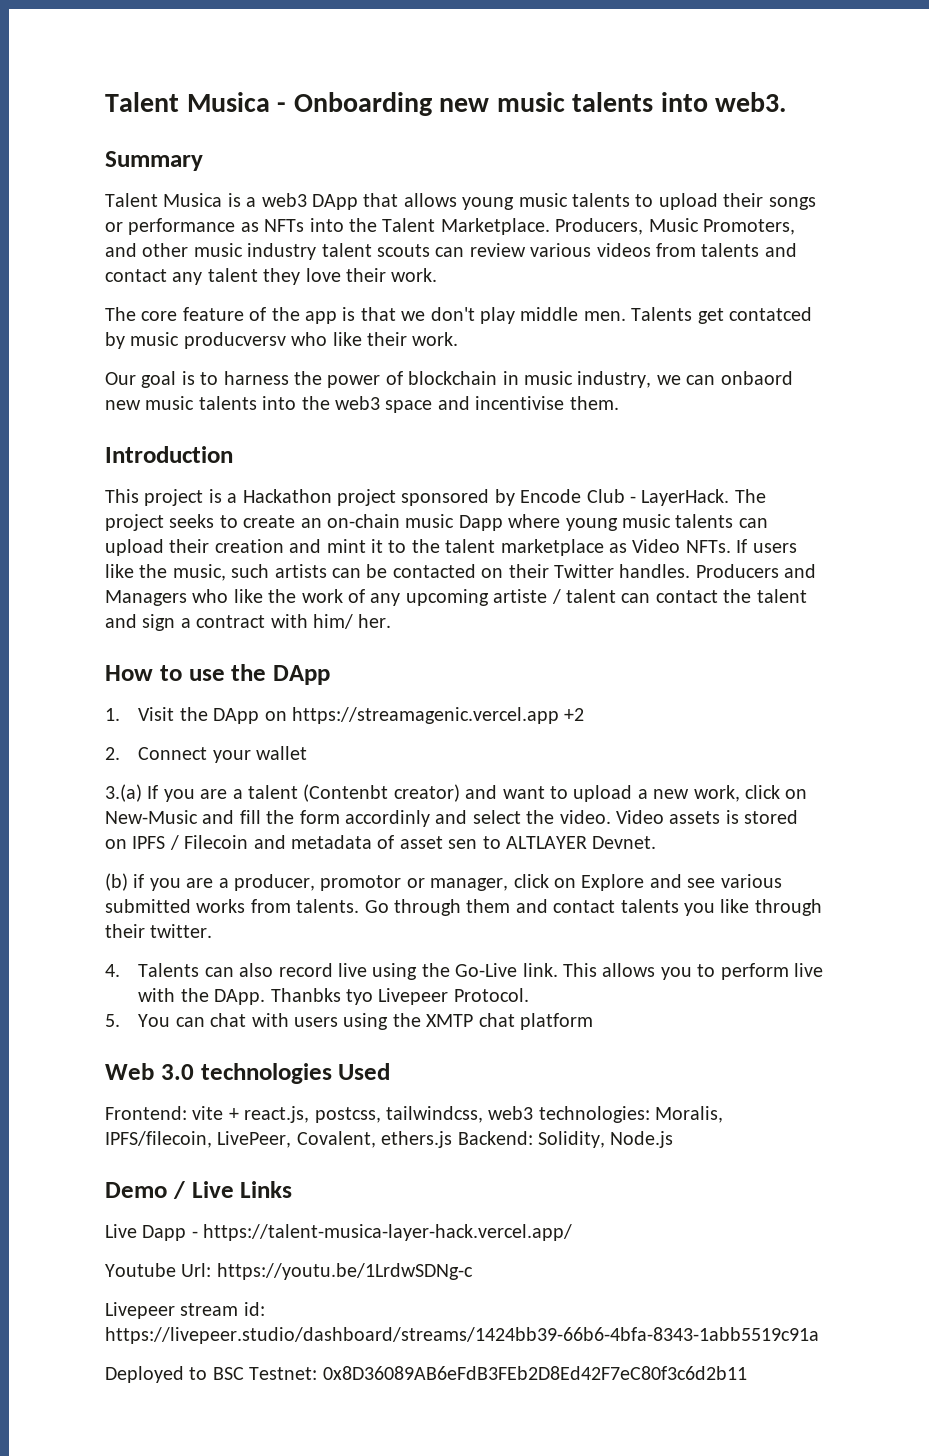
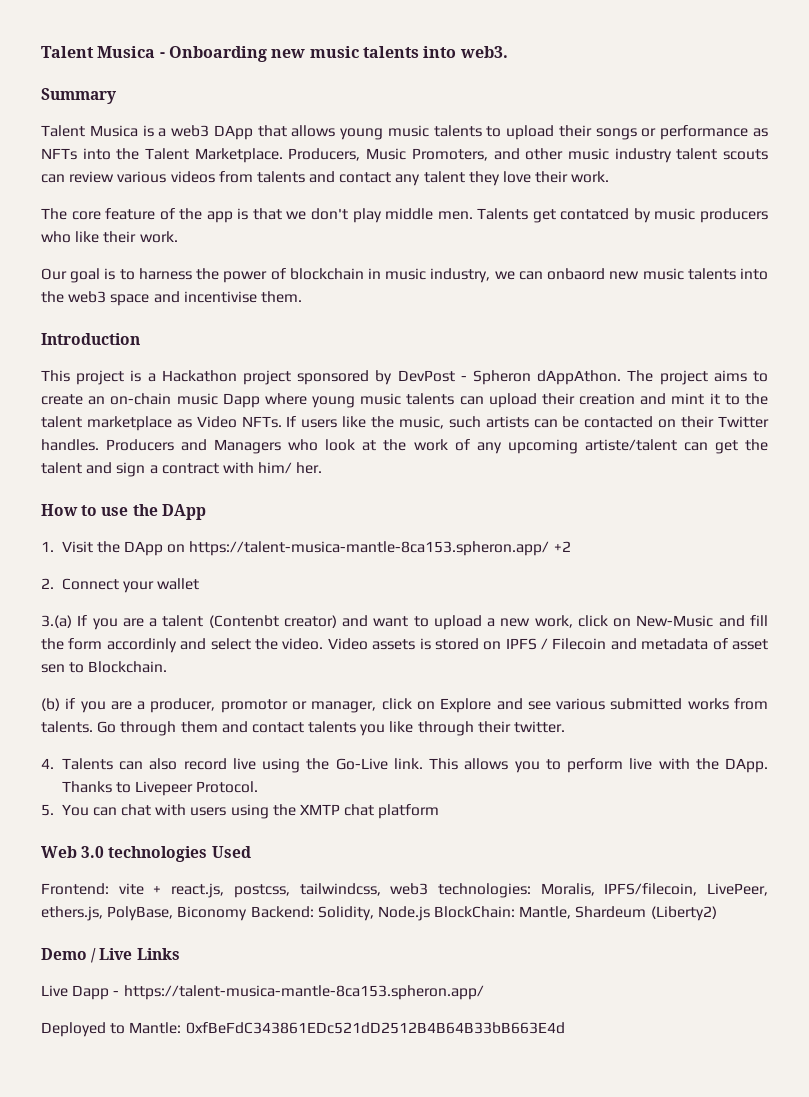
- Talents get contatced by music producversv who like their work.
+ Talents get contatced by music producers who like their work.
- This project is a Hackathon project sponsored by Encode Club - LayerHack.
+ This project is a Hackathon project sponsored by DevPost - Spheron dAppAthon.
- The project seeks to create an on-chain music Dapp where young music talents can upload their creation and mint it to the talent marketplace as Video NFTs.
+ The project aims to create an on-chain music Dapp where young music talents can upload their creation and mint it to the talent marketplace as Video NFTs.
- Producers and Managers who like the work of any upcoming artiste / talent can contact the talent and sign a contract with him/ her.
+ Producers and Managers who look at the work of any upcoming artiste/talent can get the talent and sign a contract with him/ her.
- 1. Visit the DApp on https://streamagenic.vercel.app +2
+ 1. Visit the DApp on https://talent-musica-mantle-8ca153.spheron.app/ +2
- Video assets is stored on IPFS / Filecoin and metadata of asset sen to ALTLAYER Devnet.
+ Video assets is stored on IPFS / Filecoin and metadata of asset sen to Blockchain.
- Thanbks tyo Livepeer Protocol.
+ Thanks to Livepeer Protocol.
- Frontend: vite + react.js, postcss, tailwindcss, web3 technologies: Moralis, IPFS/filecoin, LivePeer, Covalent, ethers.js Backend: Solidity, Node.js
+ Frontend: vite + react.js, postcss, tailwindcss, web3 technologies: Moralis, IPFS/filecoin, LivePeer, ethers.js, PolyBase, Biconomy Backend: Solidity, Node.js BlockChain: Mantle, Shardeum (Liberty2)
- Live Dapp - https://talent-musica-layer-hack.vercel.app/
- Youtube Url: https://youtu.be/1LrdwSDNg-c
- Livepeer stream id: https://livepeer.studio/dashboard/streams/1424bb39-66b6-4bfa-8343-1abb5519c91a
+ Live Dapp - https://talent-musica-mantle-8ca153.spheron.app/
- Deployed to BSC Testnet: 0x8D36089AB6eFdB3FEb2D8Ed42F7eC80f3c6d2b11
+ Deployed to Mantle: 0xfBeFdC343861EDc521dD2512B4B64B33bB663E4d

